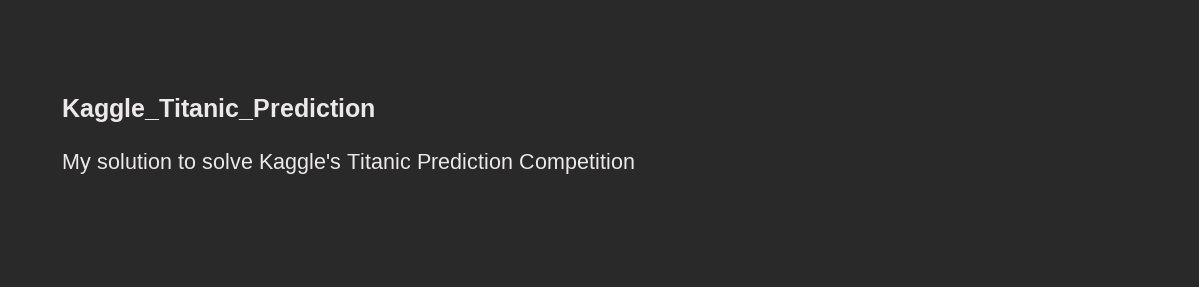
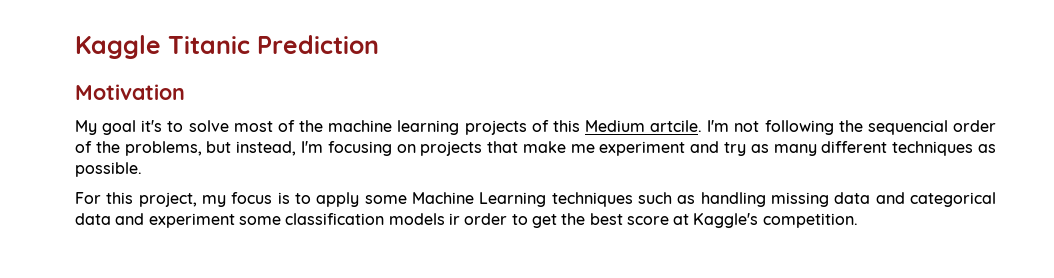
- Kaggle_Titanic_Prediction
- My solution to solve Kaggle's Titanic Prediction Competition
+ Kaggle Titanic Prediction
+ Motivation
+ My goal it's to solve most of the machine learning projects of this Medium artcile. I'm not following the sequencial order of the problems, but instead, I'm focusing on projects that make me experiment and try as many different techniques as possible.
+ For this project, my focus is to apply some Machine Learning techniques such as handling missing data and categorical data and experiment some classification models ir order to get the best score at Kaggle's competition.

